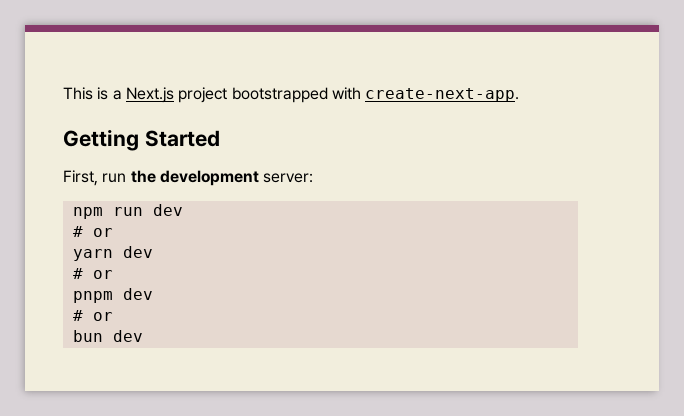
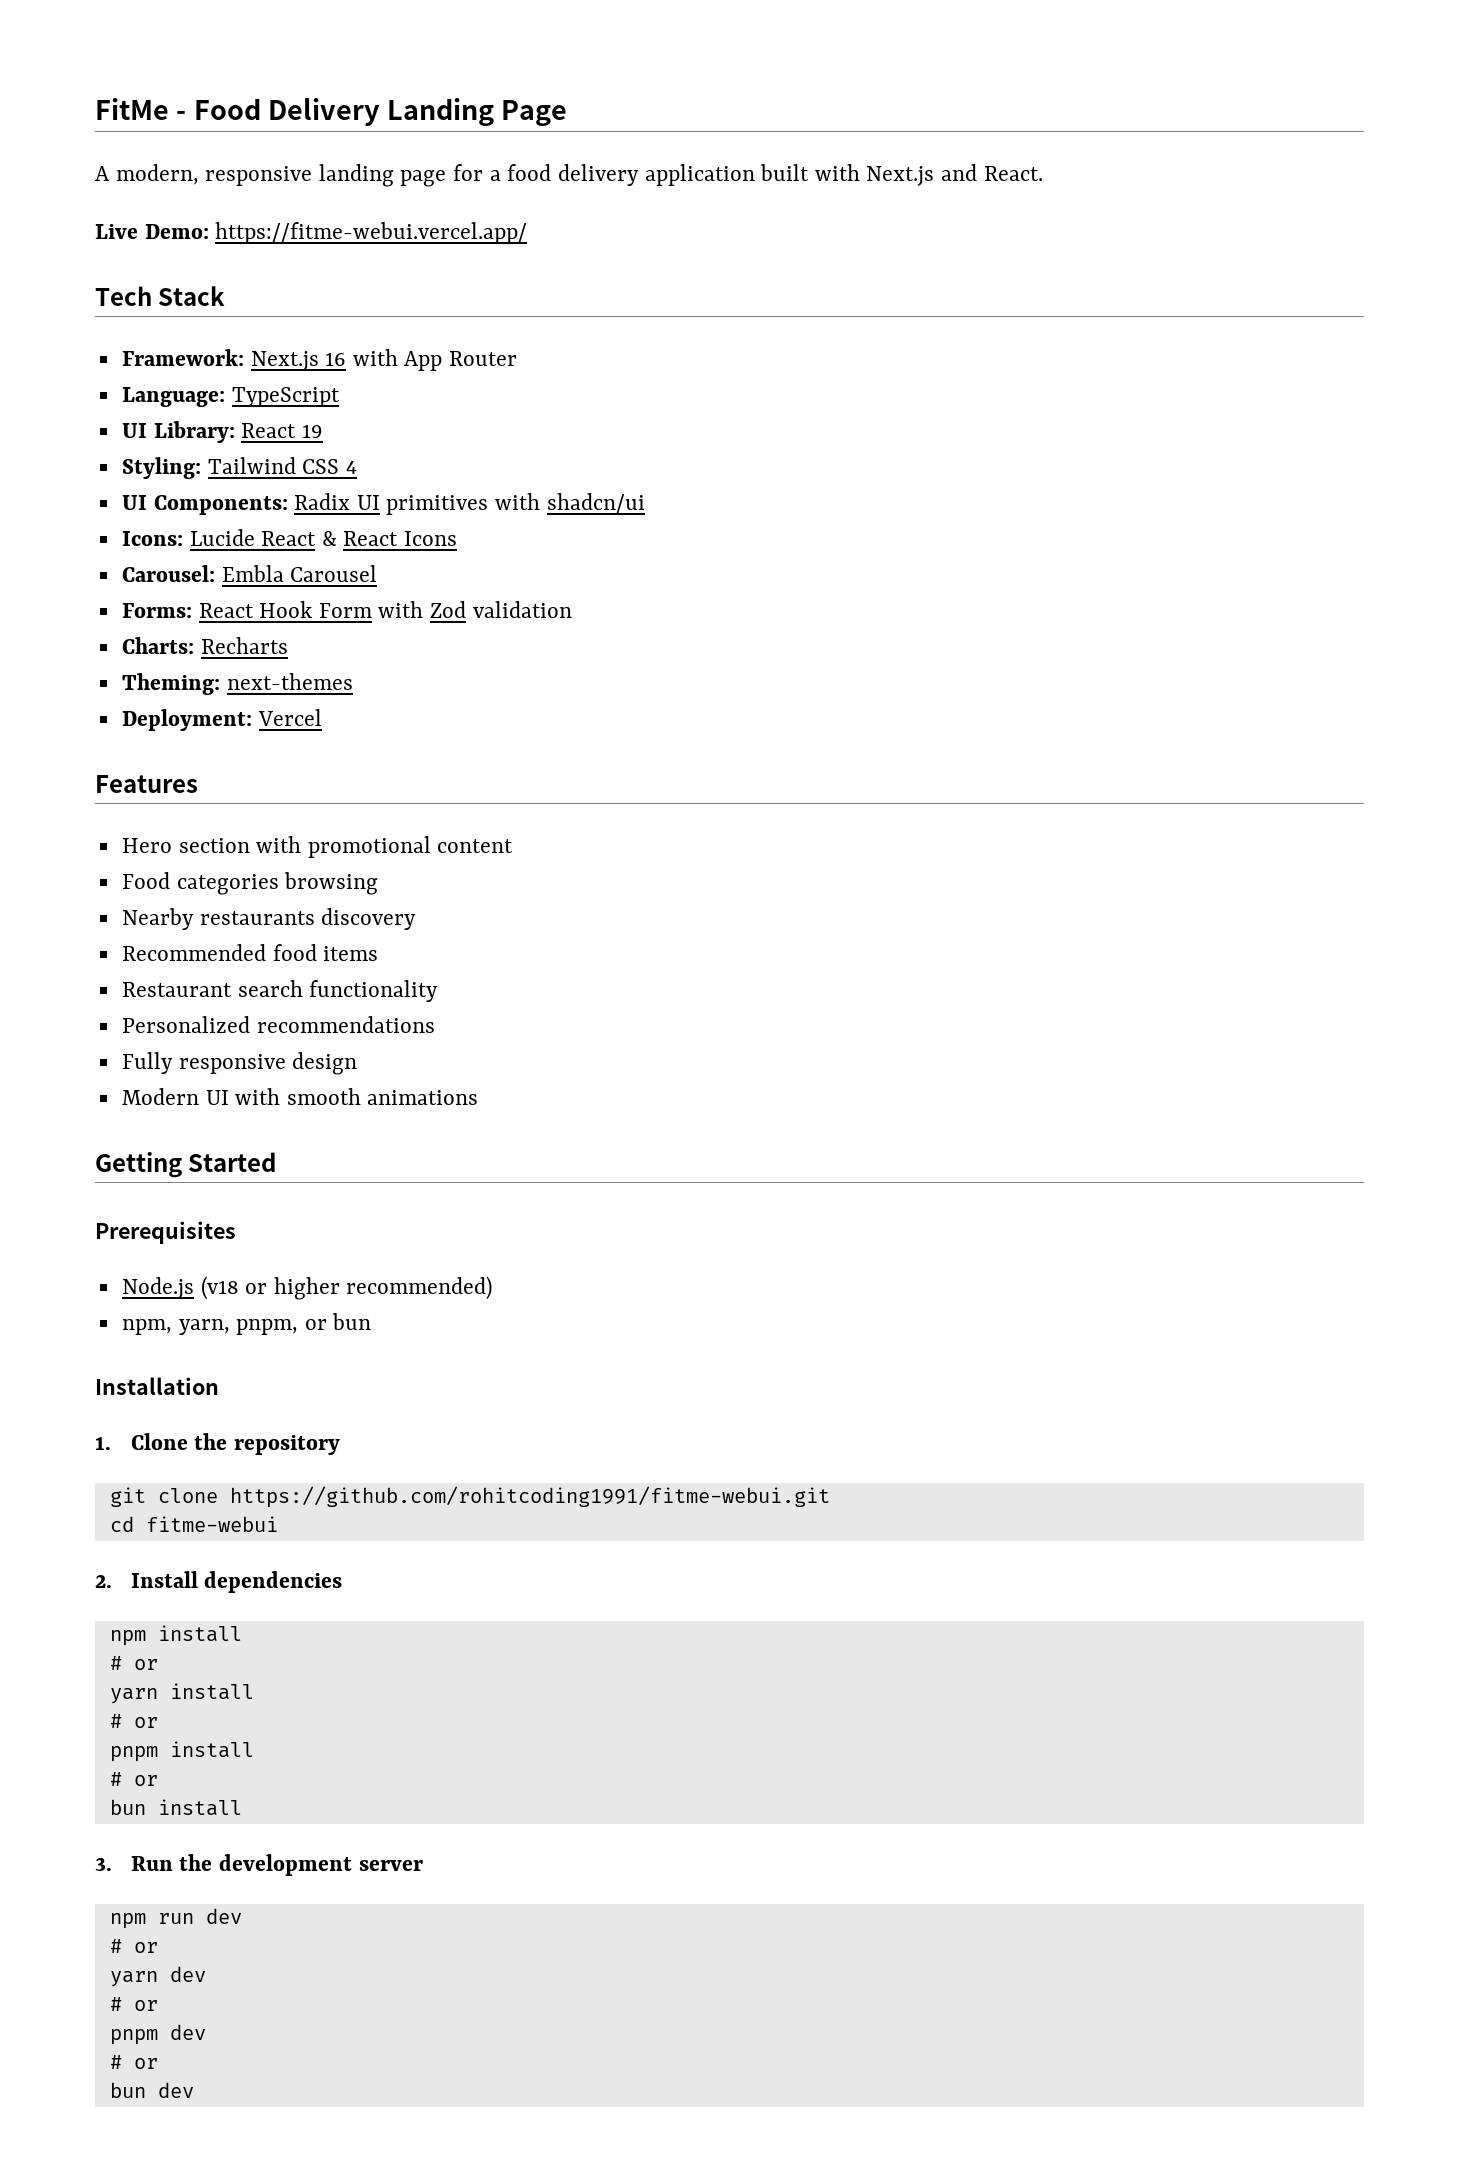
- This is a Next.js project bootstrapped with create-next-app.
+ FitMe - Food Delivery Landing Page
+ A modern, responsive landing page for a food delivery application built with Next.js and React.
+ Live Demo: https://fitme-webui.vercel.app/
+ Tech Stack
+ Framework: Next.js 16 with App Router
+ Language: TypeScript
+ UI Library: React 19
+ Styling: Tailwind CSS 4
+ UI Components: Radix UI primitives with shadcn/ui
+ Icons: Lucide React & React Icons
+ Carousel: Embla Carousel
+ Forms: React Hook Form with Zod validation
+ Charts: Recharts
+ Theming: next-themes
+ Deployment: Vercel
+ Features
+ Hero section with promotional content
+ Food categories browsing
+ Nearby restaurants discovery
+ Recommended food items
+ Restaurant search functionality
+ Personalized recommendations
+ Fully responsive design
+ Modern UI with smooth animations
  Getting Started
- First, run the development server:
+ Prerequisites
+ Node.js (v18 or higher recommended)
+ npm, yarn, pnpm, or bun
+ Installation
+ 1. Clone the repository
+ git clone https://github.com/rohitcoding1991/fitme-webui.git
+ cd fitme-webui
+ 2. Install dependencies
+ npm install
+ # or
+ yarn install
+ # or
+ pnpm install
+ # or
+ bun install
+ 3. Run the development server

